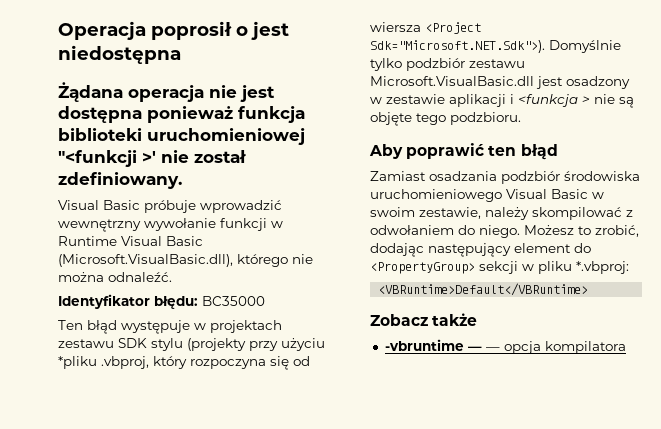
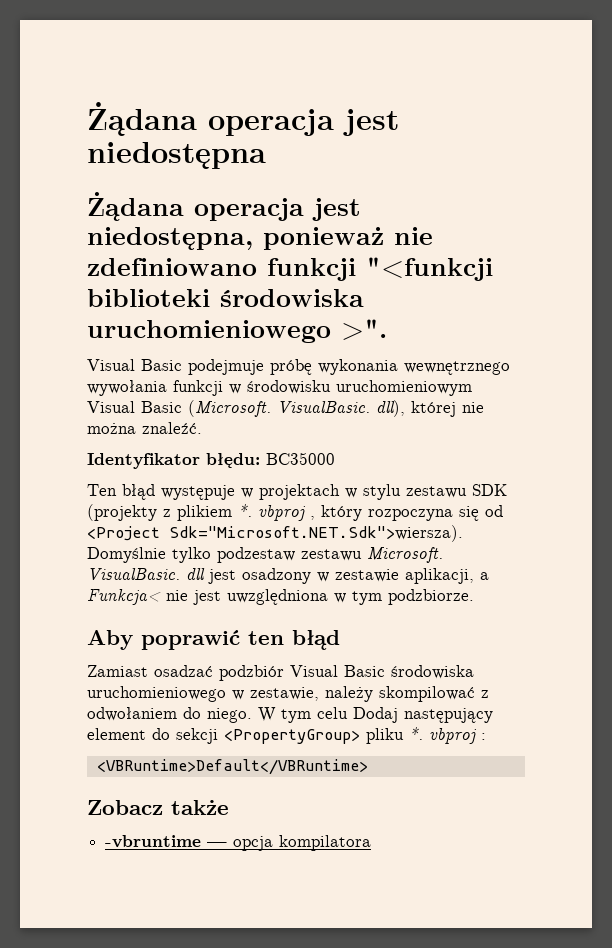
- Operacja poprosił o jest niedostępna
+ Żądana operacja jest niedostępna
- Żądana operacja nie jest dostępna ponieważ funkcja biblioteki uruchomieniowej "<funkcji >' nie został zdefiniowany.
- Visual Basic próbuje wprowadzić wewnętrzny wywołanie funkcji w Runtime Visual Basic (Microsoft.VisualBasic.dll), którego nie można odnaleźć.
+ Żądana operacja jest niedostępna, ponieważ nie zdefiniowano funkcji "<funkcji biblioteki środowiska uruchomieniowego >".
+ Visual Basic podejmuje próbę wykonania wewnętrznego wywołania funkcji w środowisku uruchomieniowym Visual Basic (Microsoft. VisualBasic. dll), której nie można znaleźć.
- Ten błąd występuje w projektach zestawu SDK stylu (projekty przy użyciu *pliku .vbproj, który rozpoczyna się od wiersza <Project Sdk="Microsoft.NET.Sdk">). Domyślnie tylko podzbiór zestawu Microsoft.VisualBasic.dll jest osadzony w zestawie aplikacji i <funkcja > nie są objęte tego podzbioru.
+ Ten błąd występuje w projektach w stylu zestawu SDK (projekty z plikiem *. vbproj , który rozpoczyna się od <Project Sdk="Microsoft.NET.Sdk">wiersza). Domyślnie tylko podzestaw zestawu Microsoft. VisualBasic. dll jest osadzony w zestawie aplikacji, a Funkcja< nie jest uwzględniona w tym podzbiorze.
- Zamiast osadzania podzbiór środowiska uruchomieniowego Visual Basic w swoim zestawie, należy skompilować z odwołaniem do niego.
+ Zamiast osadzać podzbiór Visual Basic środowiska uruchomieniowego w zestawie, należy skompilować z odwołaniem do niego.
- Możesz to zrobić, dodając następujący element do <PropertyGroup> sekcji w pliku *.vbproj:
+ W tym celu Dodaj następujący element do sekcji <PropertyGroup> pliku *. vbproj :
- -vbruntime — — opcja kompilatora
+ -vbruntime — opcja kompilatora

